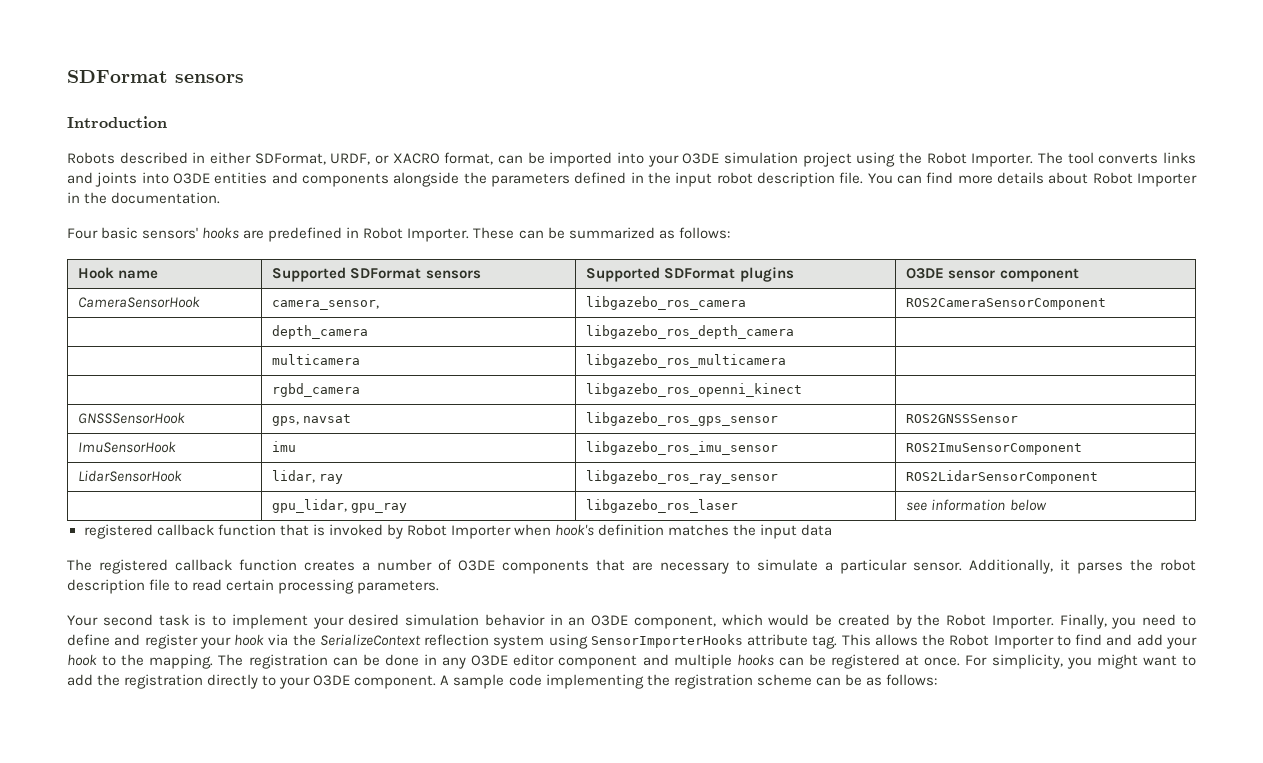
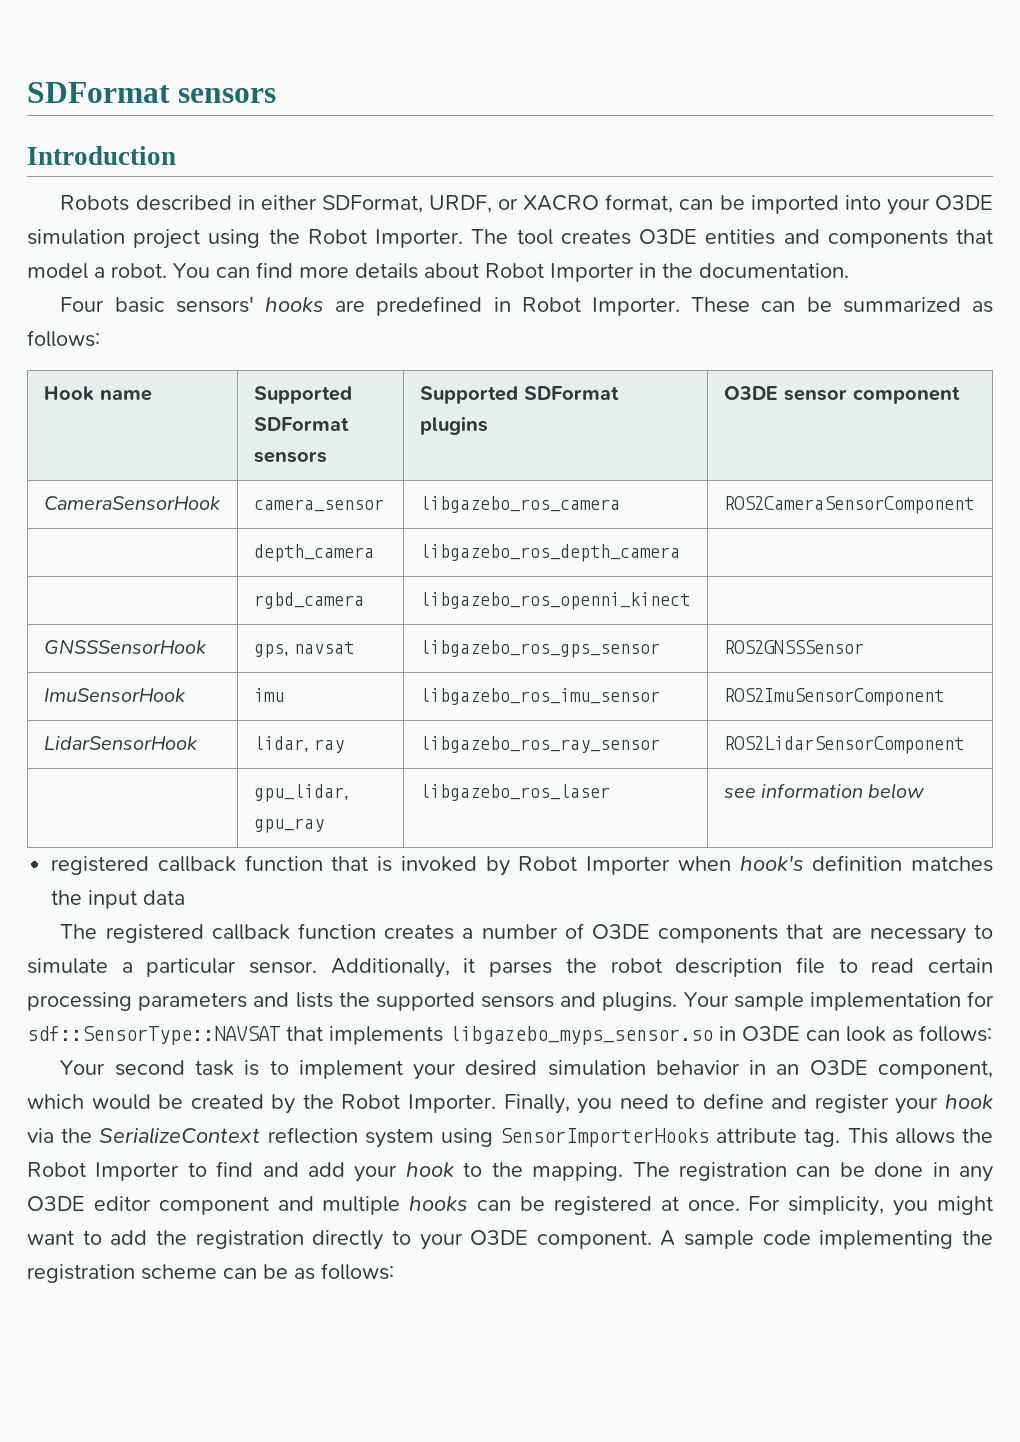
- The tool converts links and joints into O3DE entities and components alongside the parameters defined in the input robot description file.
+ The tool creates O3DE entities and components that model a robot.
- CameraSensorHook | camera_sensor, | libgazebo_ros_camera | ROS2CameraSensorComponent
+ CameraSensorHook | camera_sensor | libgazebo_ros_camera | ROS2CameraSensorComponent
- | multicamera | libgazebo_ros_multicamera |
- Additionally, it parses the robot description file to read certain processing parameters.
+ Additionally, it parses the robot description file to read certain processing parameters and lists the supported sensors and plugins. Your sample implementation for sdf::SensorType::NAVSAT that implements libgazebo_myps_sensor.so in O3DE can look as follows:

